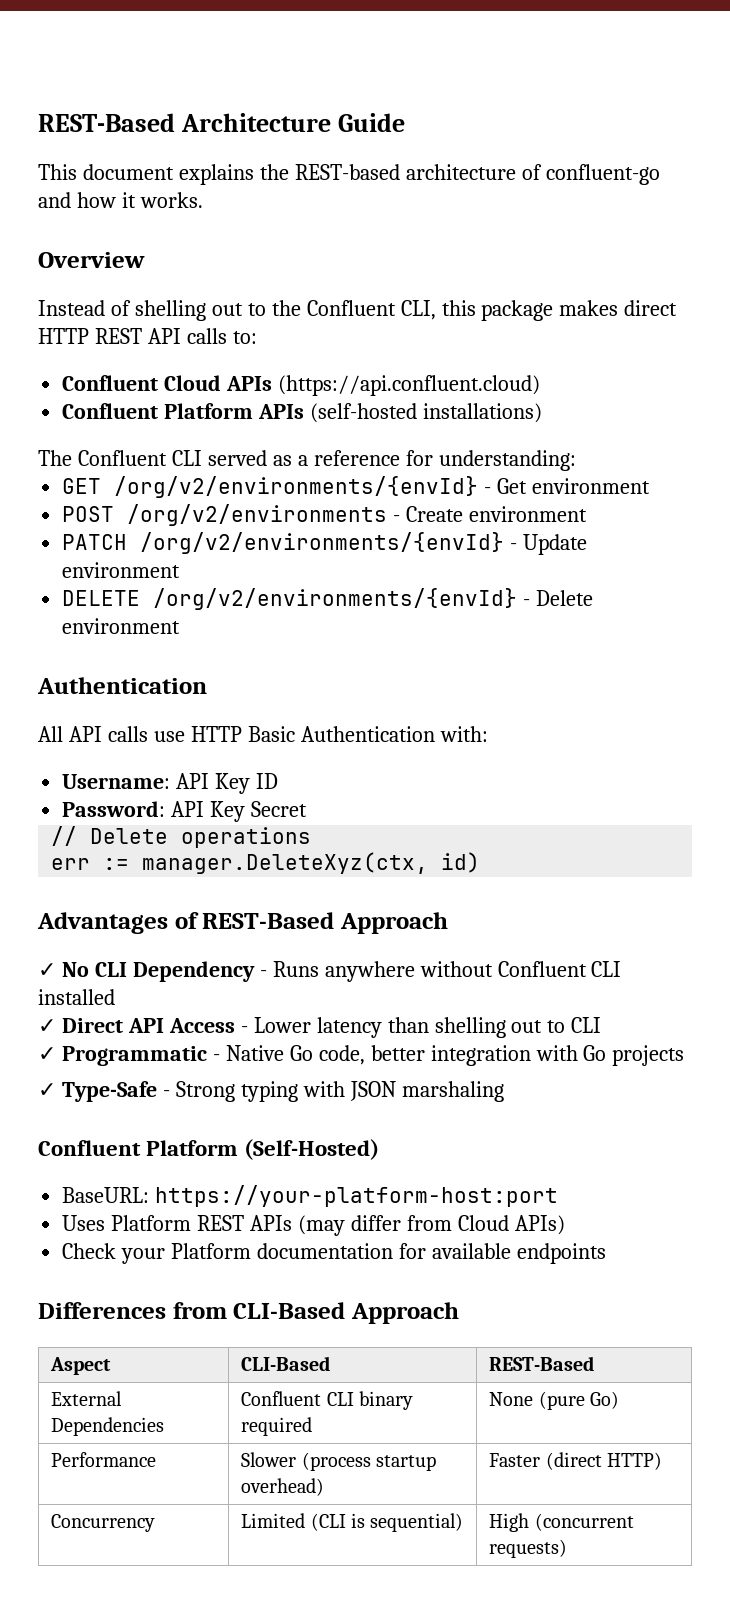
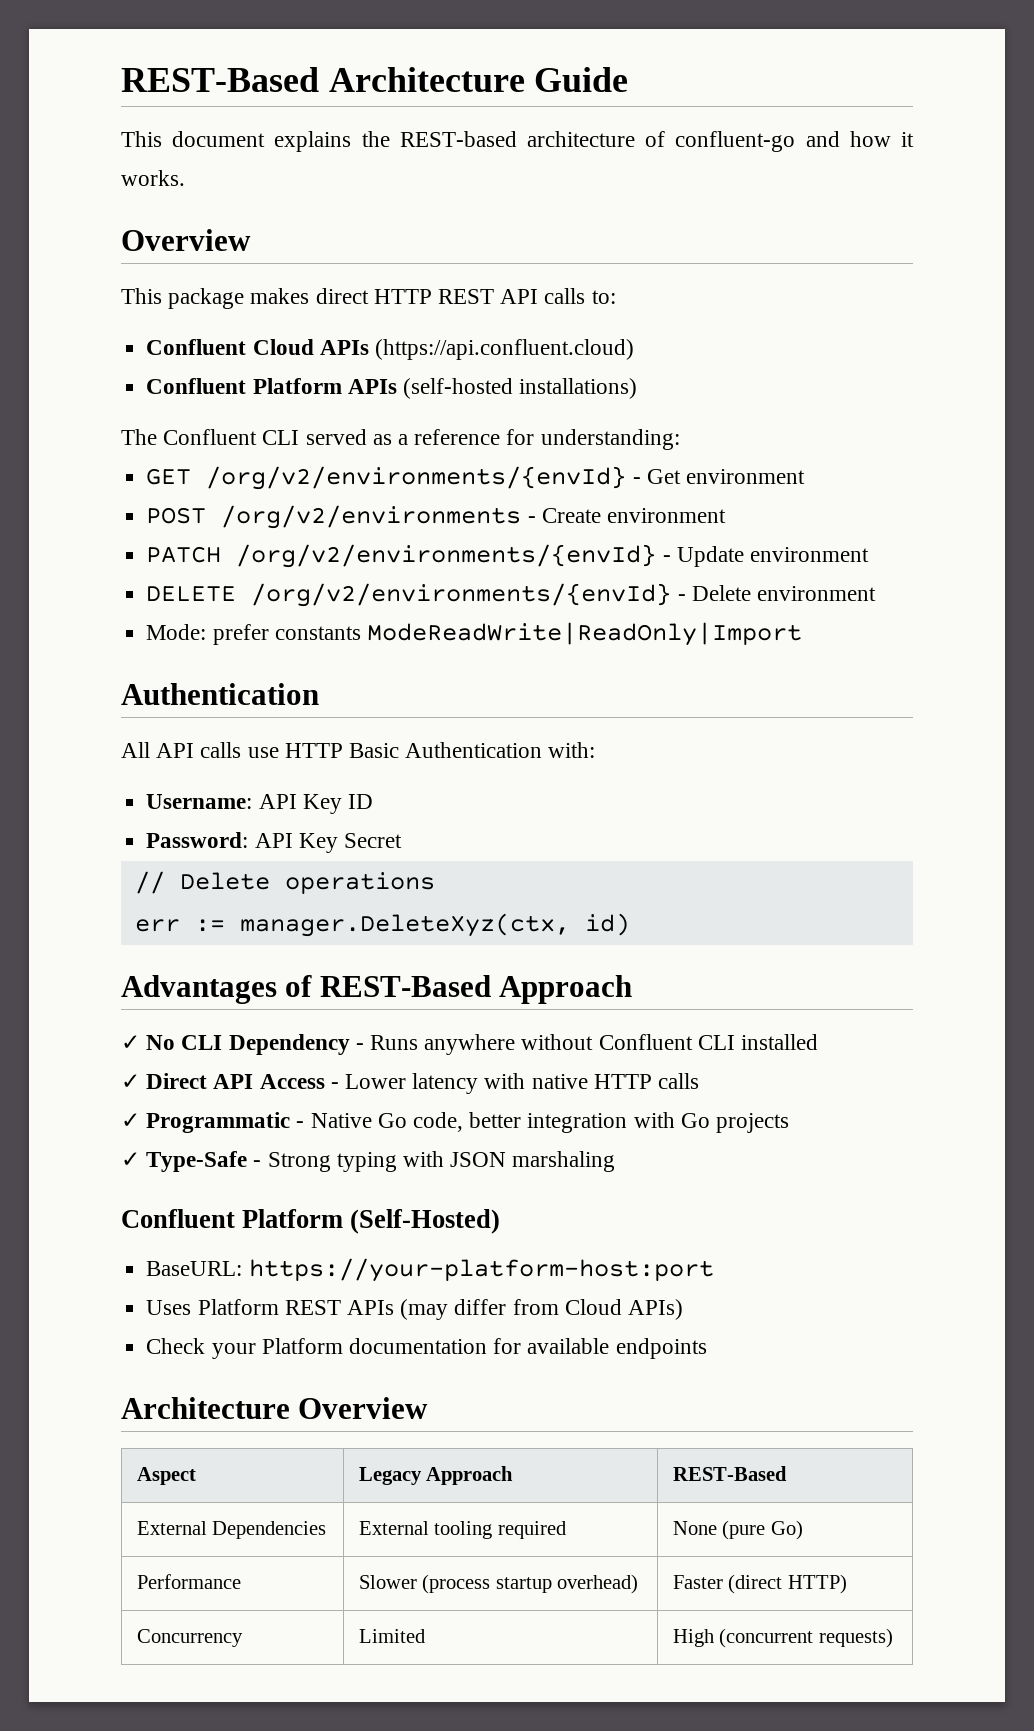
- Instead of shelling out to the Confluent CLI, this package makes direct HTTP REST API calls to:
+ This package makes direct HTTP REST API calls to:
+ Mode: prefer constants ModeReadWrite|ReadOnly|Import
- ✓ Direct API Access - Lower latency than shelling out to CLI
+ ✓ Direct API Access - Lower latency with native HTTP calls
- Differences from CLI-Based Approach
+ Architecture Overview
- Aspect | CLI-Based | REST-Based
+ Aspect | Legacy Approach | REST-Based
- External Dependencies | Confluent CLI binary required | None (pure Go)
+ External Dependencies | External tooling required | None (pure Go)
- Concurrency | Limited (CLI is sequential) | High (concurrent requests)
+ Concurrency | Limited | High (concurrent requests)

